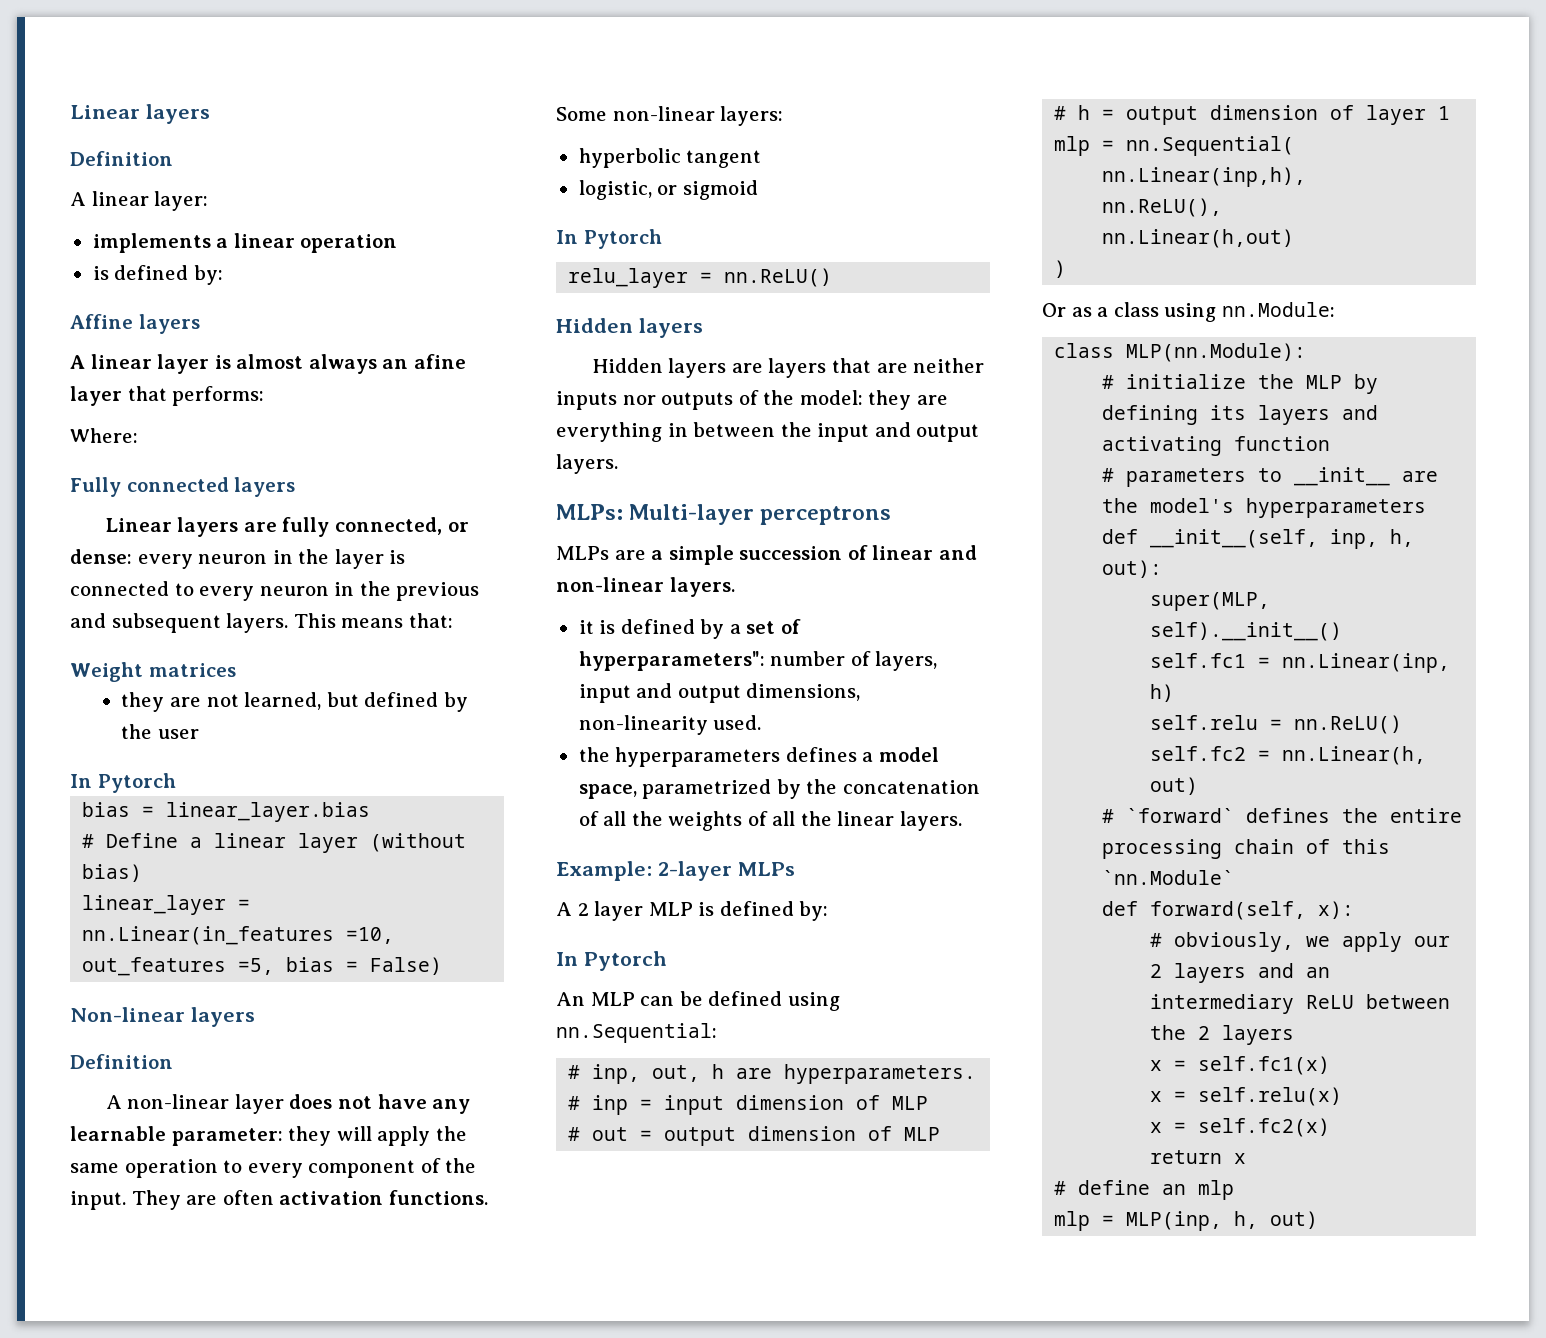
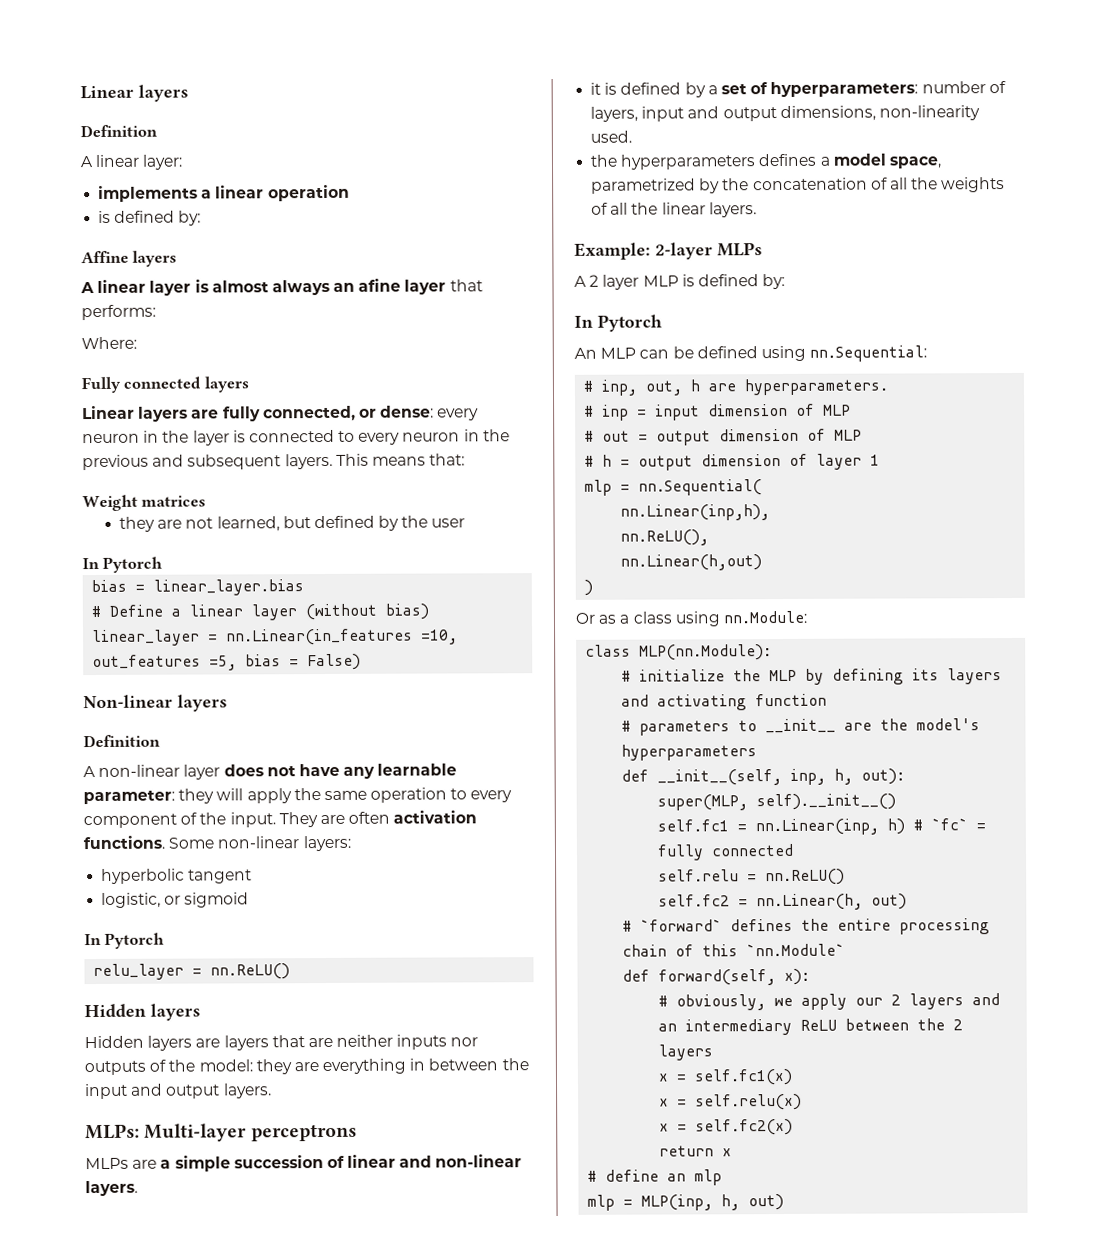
- it is defined by a set of hyperparameters": number of layers, input and output dimensions, non-linearity used.
+ it is defined by a set of hyperparameters: number of layers, input and output dimensions, non-linearity used.
- self.fc1 = nn.Linear(inp, h)
+ self.fc1 = nn.Linear(inp, h) # `fc` = fully connected

